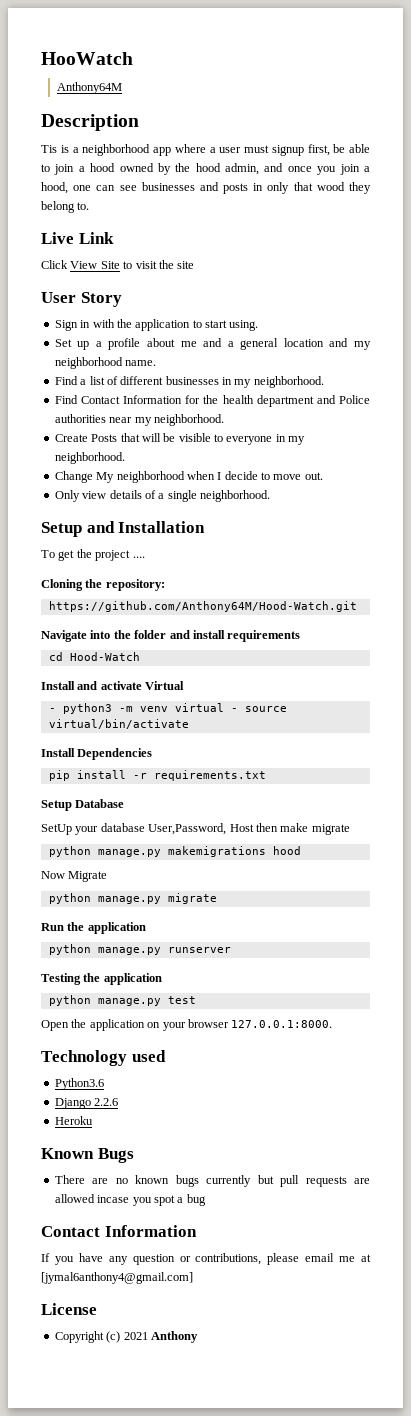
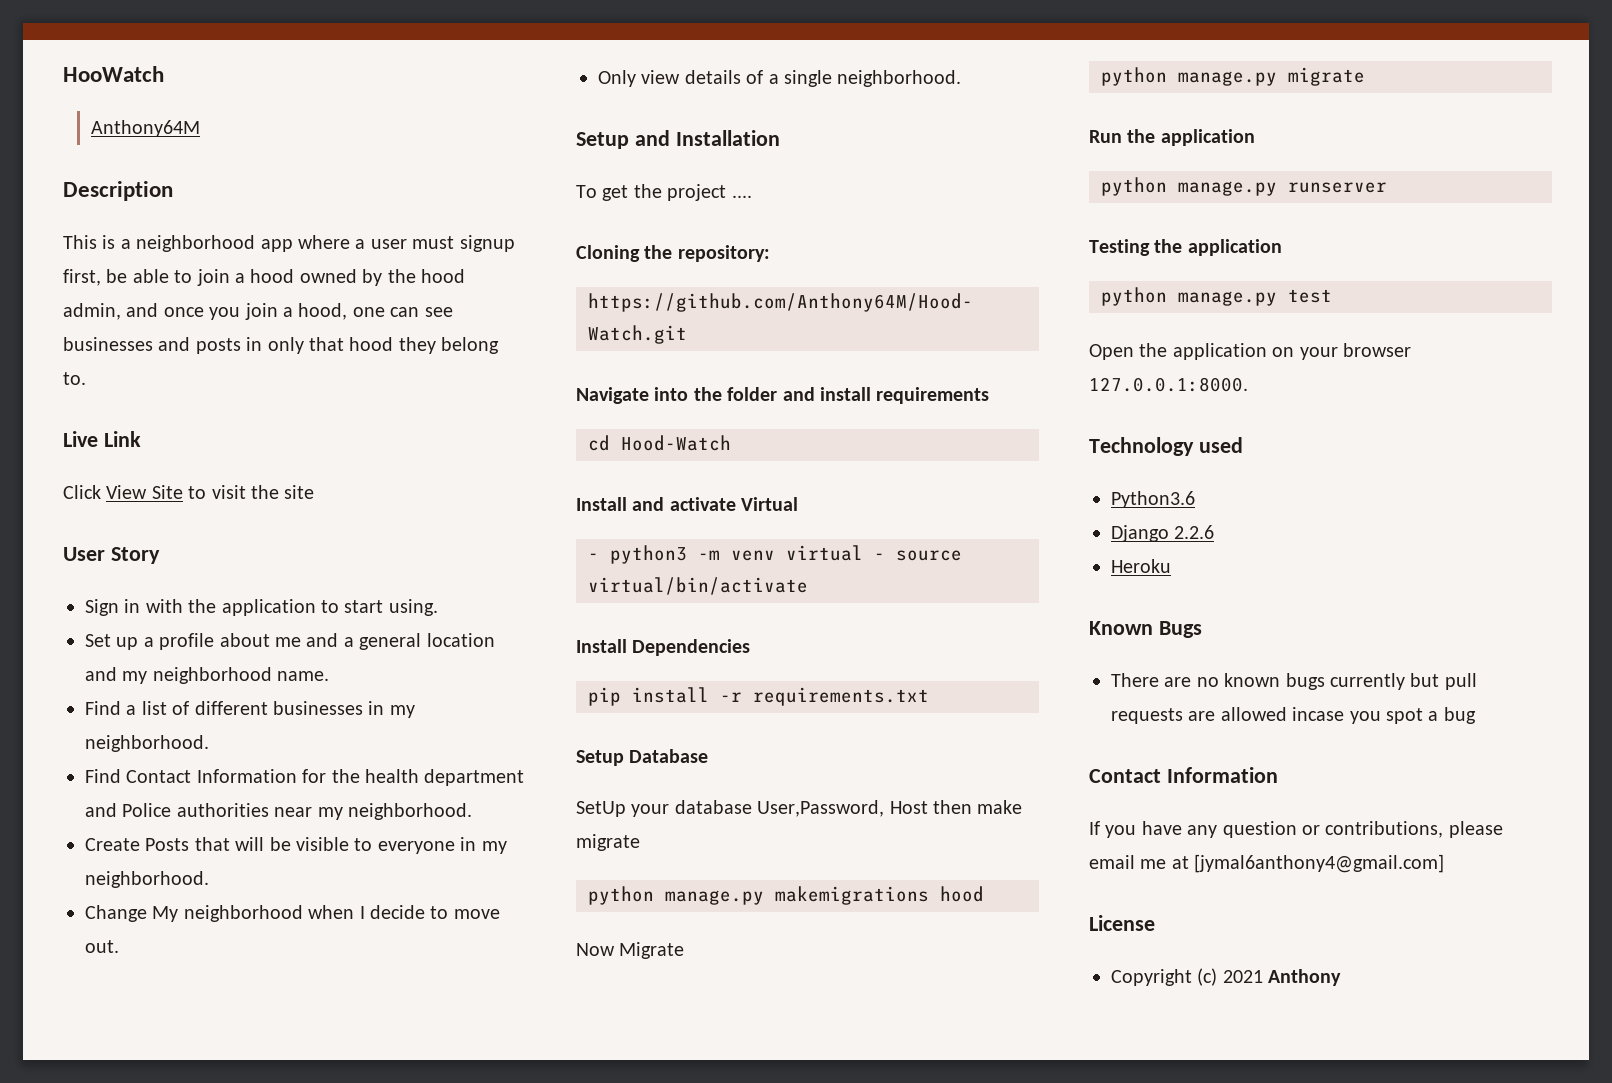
- Tis is a neighborhood app where a user must signup first, be able to join a hood owned by the hood admin, and once you join a hood, one can see businesses and posts in only that wood they belong to.
+ This is a neighborhood app where a user must signup first, be able to join a hood owned by the hood admin, and once you join a hood, one can see businesses and posts in only that hood they belong to.

